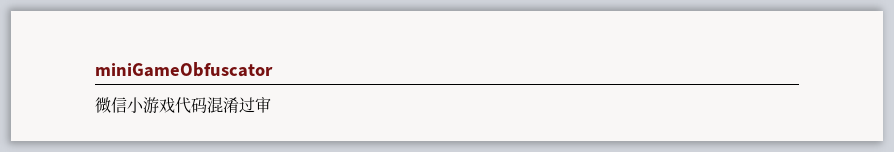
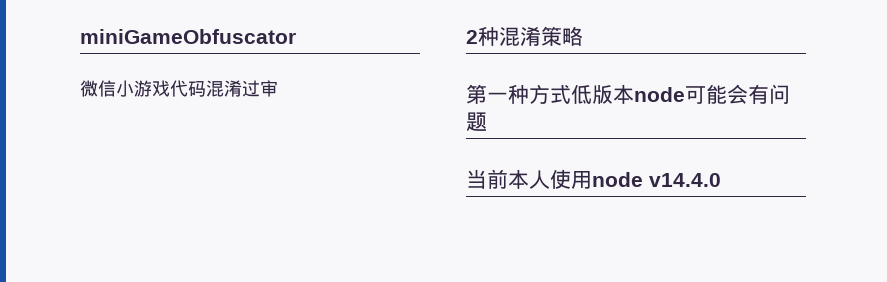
+ 2种混淆策略
+ 第一种方式低版本node可能会有问题
+ 当前本人使用node v14.4.0

